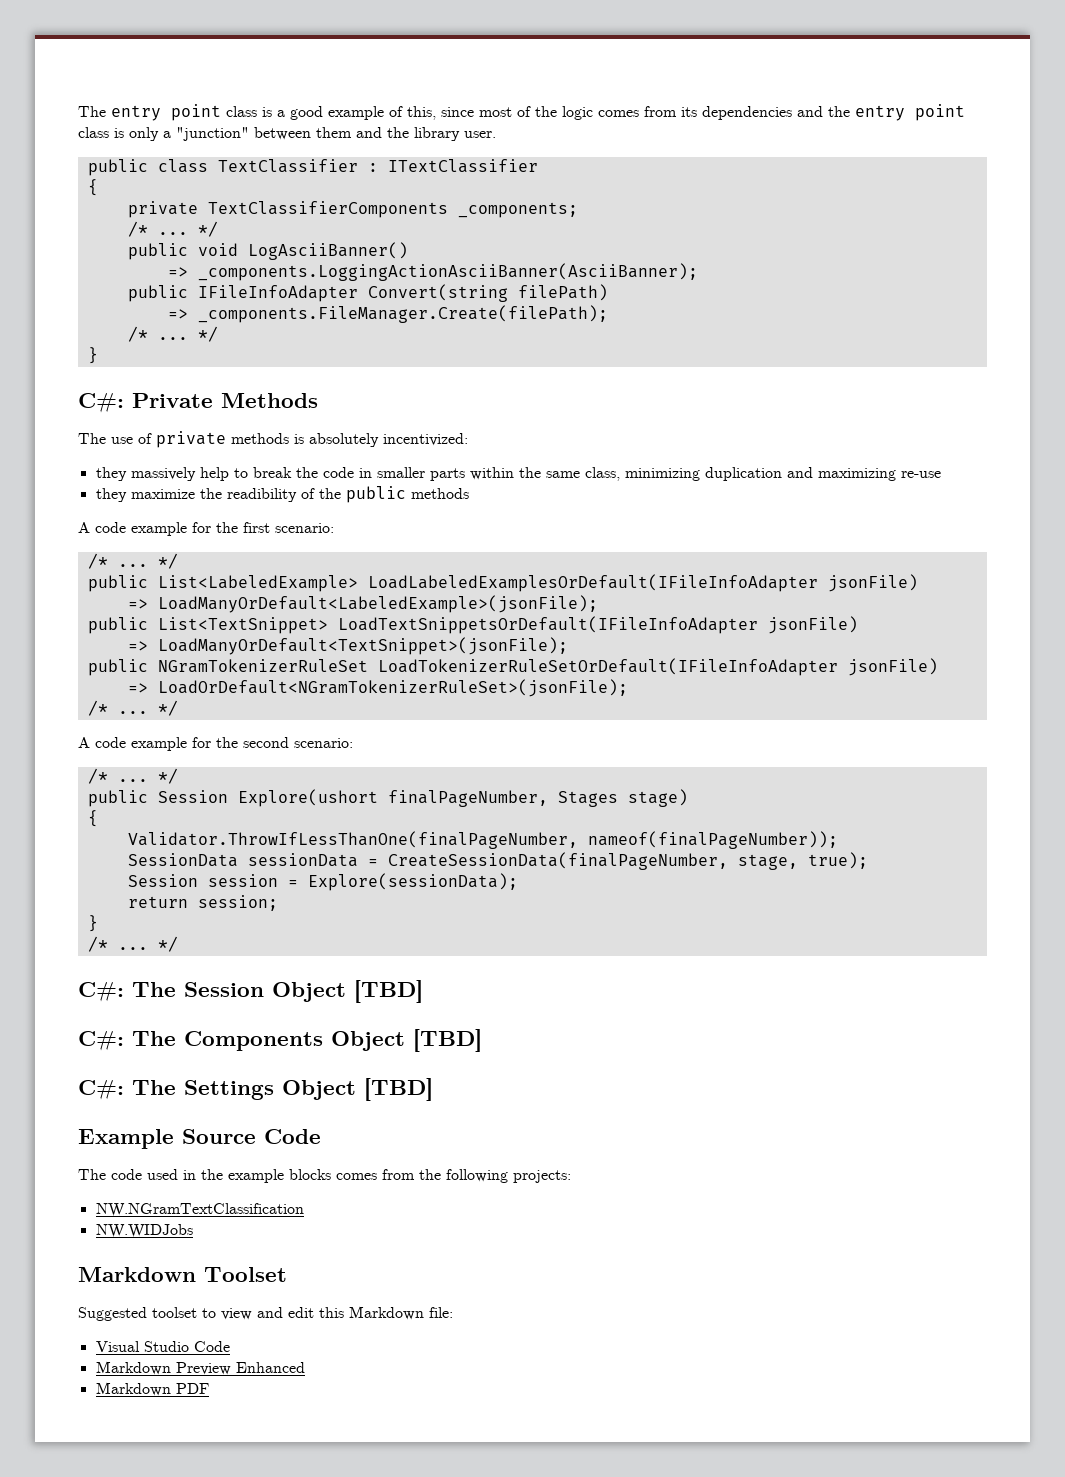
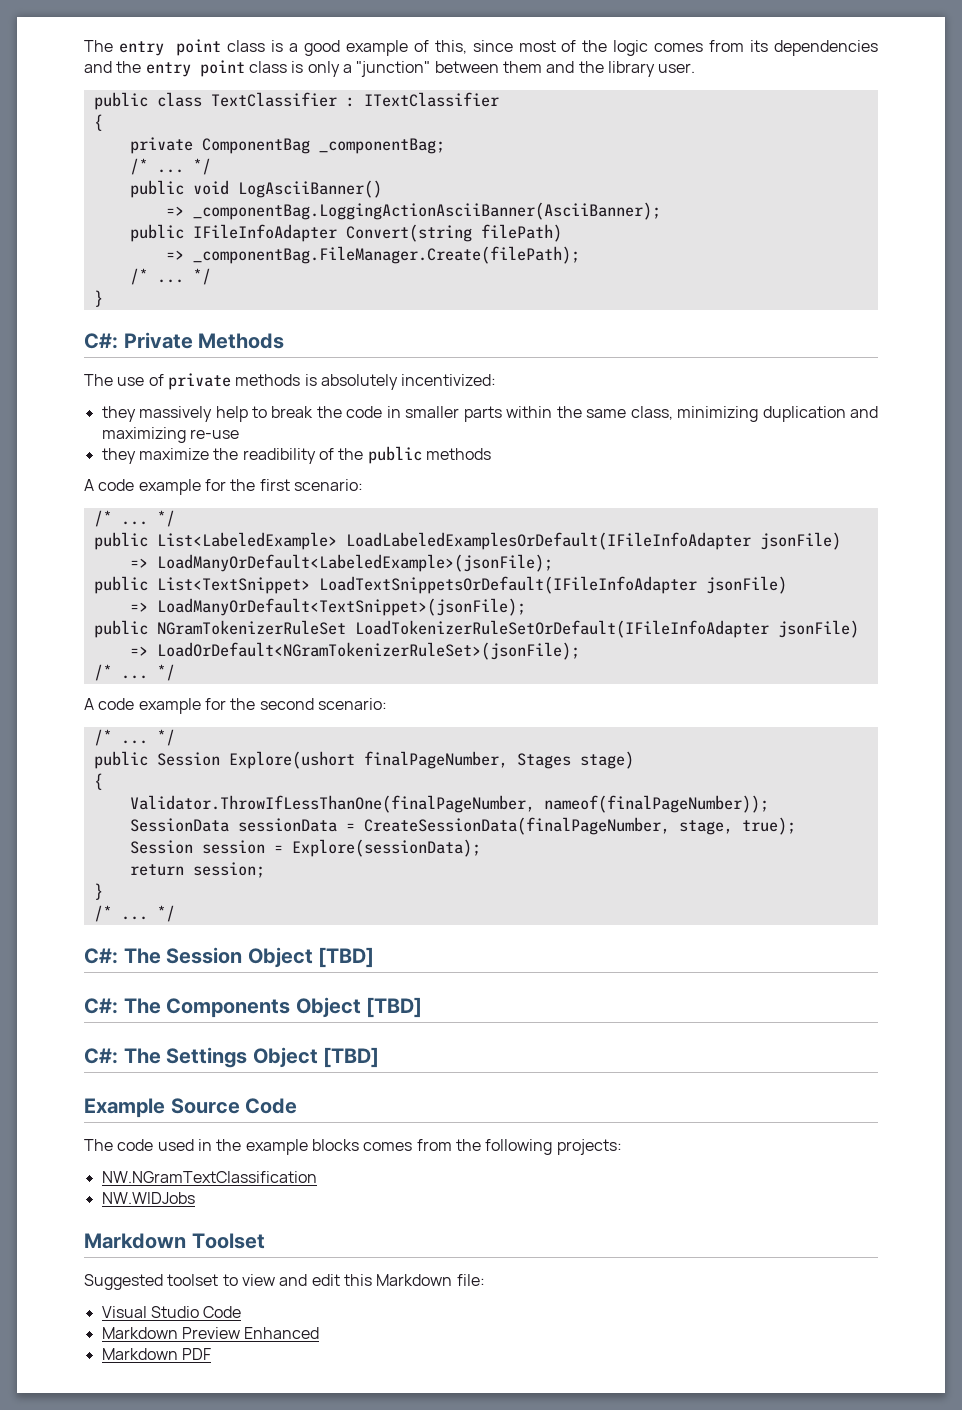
- private TextClassifierComponents _components;
+ private ComponentBag _componentBag;
- => _components.LoggingActionAsciiBanner(AsciiBanner);
+ => _componentBag.LoggingActionAsciiBanner(AsciiBanner);
- => _components.FileManager.Create(filePath);
+ => _componentBag.FileManager.Create(filePath);

